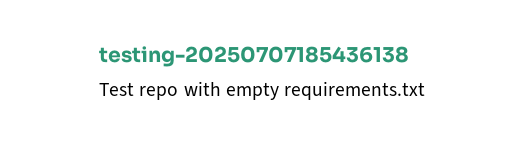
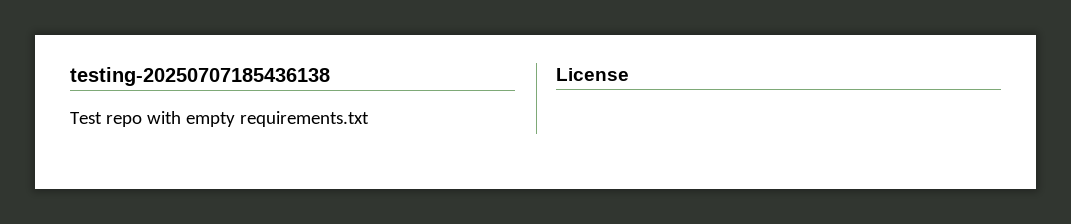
+ License

